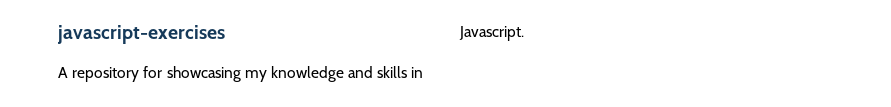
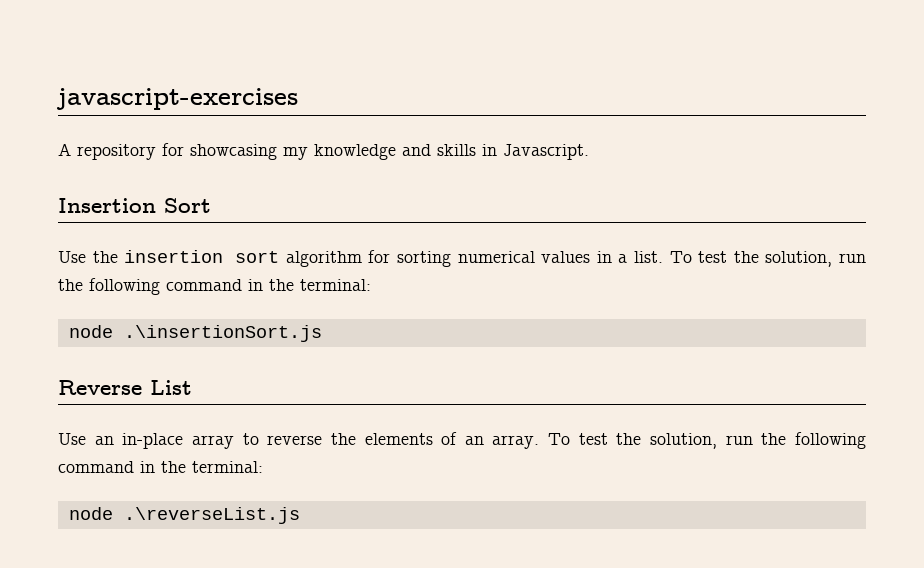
+ Insertion Sort
+ Use the insertion sort algorithm for sorting numerical values in a list. To test the solution, run the following command in the terminal:
+ node .\insertionSort.js
+ Reverse List
+ Use an in-place array to reverse the elements of an array. To test the solution, run the following command in the terminal:
+ node .\reverseList.js

